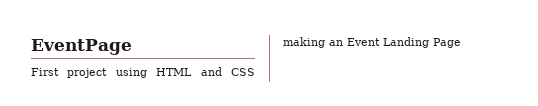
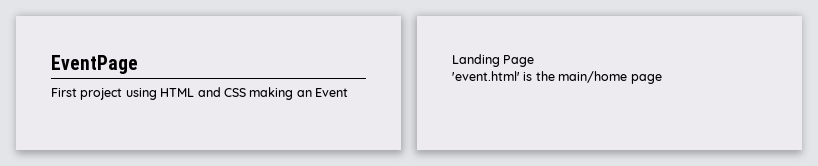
+ 'event.html' is the main/home page

